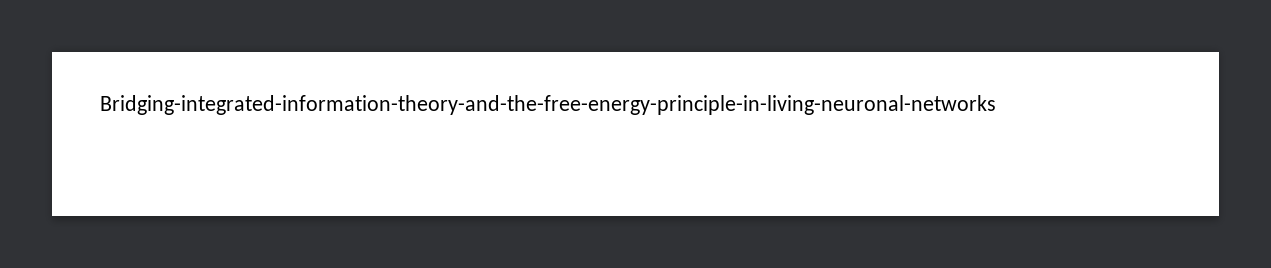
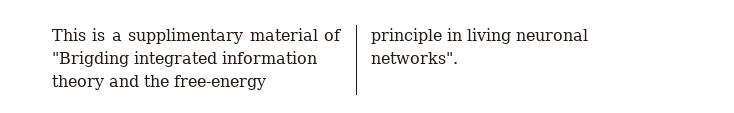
- Bridging-integrated-information-theory-and-the-free-energy-principle-in-living-neuronal-networks
+ This is a supplimentary material of "Brigding integrated information theory and the free-energy principle in living neuronal networks".

